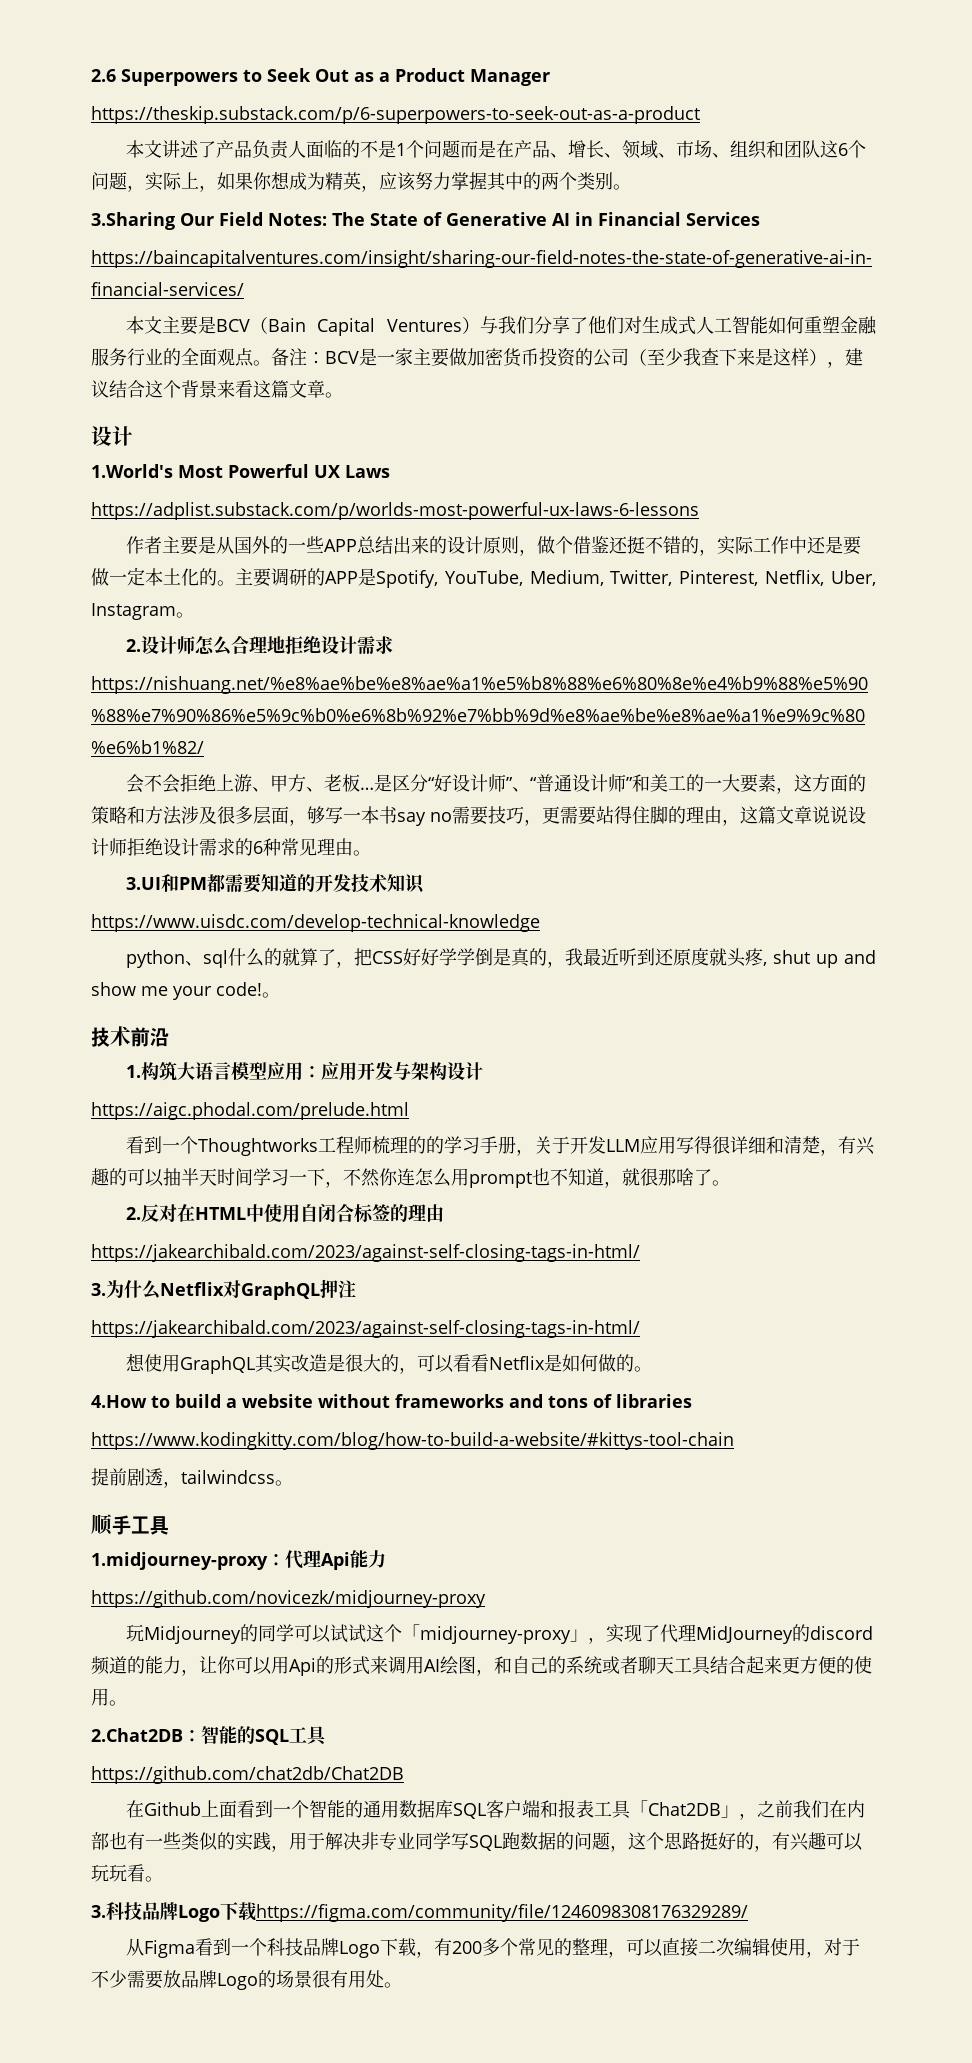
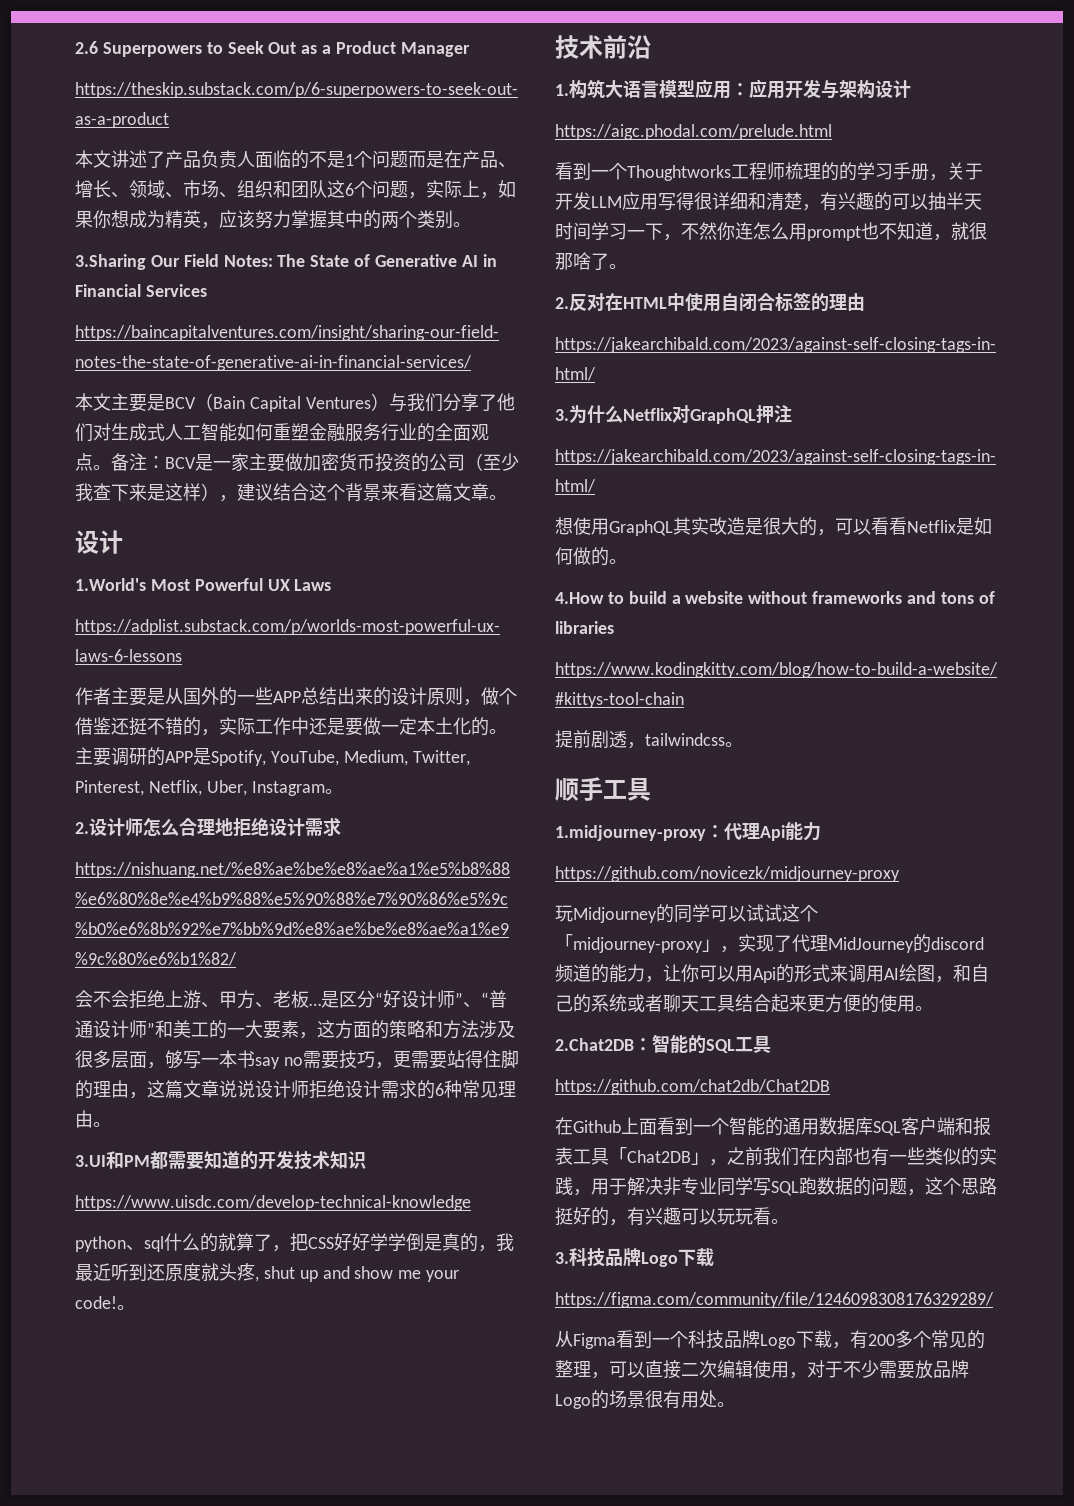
- 3.科技品牌Logo下载https://figma.com/community/file/1246098308176329289/
+ 3.科技品牌Logo下载
+ https://figma.com/community/file/1246098308176329289/

